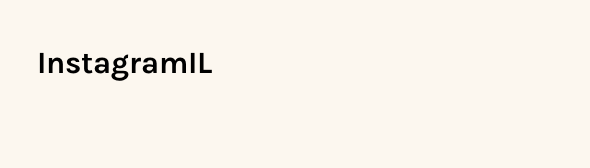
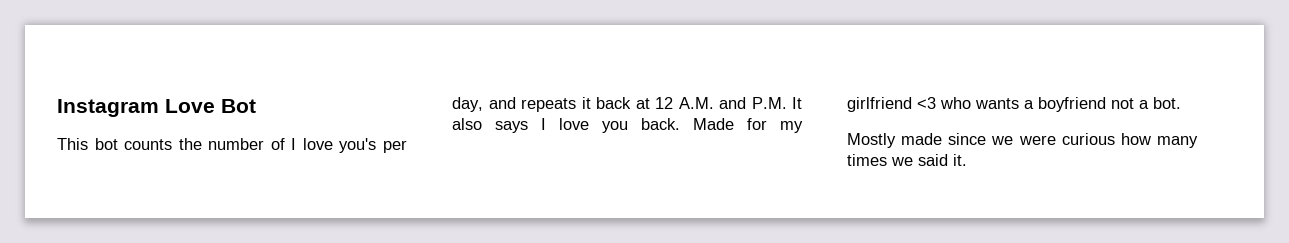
- InstagramIL
+ Instagram Love Bot
+ This bot counts the number of I love you's per day, and repeats it back at 12 A.M. and P.M. It also says I love you back. Made for my girlfriend <3 who wants a boyfriend not a bot.
+ Mostly made since we were curious how many times we said it.

